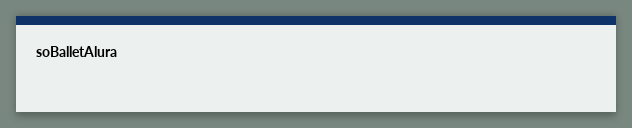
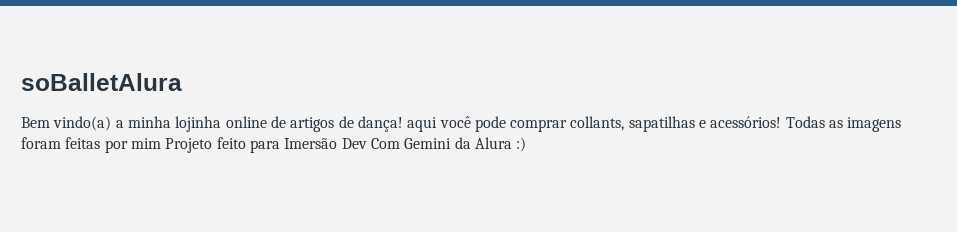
+ Bem vindo(a) a minha lojinha online de artigos de dança! aqui você pode comprar collants, sapatilhas e acessórios! Todas as imagens foram feitas por mim Projeto feito para Imersão Dev Com Gemini da Alura :)

